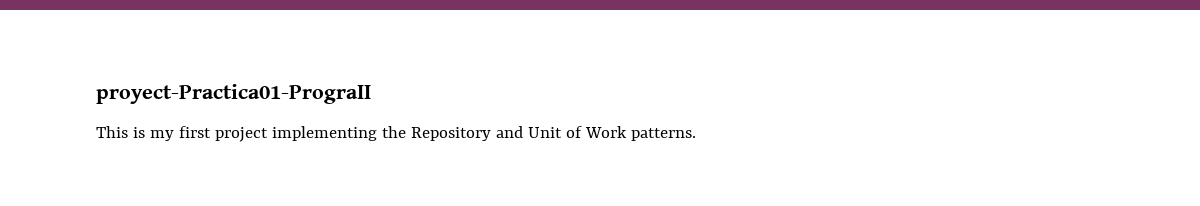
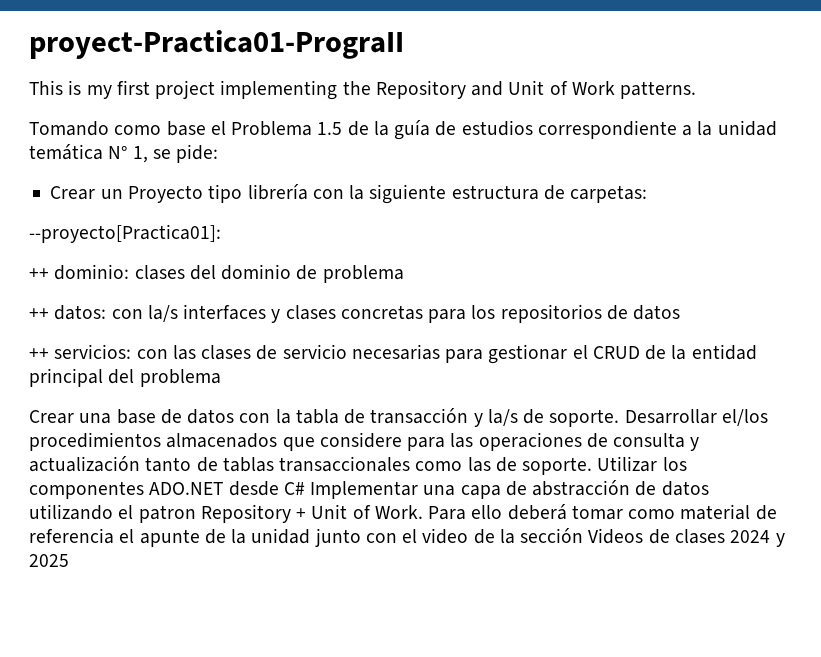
+ Tomando como base el Problema 1.5 de la guía de estudios correspondiente a la unidad temática N° 1, se pide:
+ Crear un Proyecto tipo librería con la siguiente estructura de carpetas:
+ --proyecto[Practica01]:
+ ++ dominio: clases del dominio de problema
+ ++ datos: con la/s interfaces y clases concretas para los repositorios de datos
+ ++ servicios: con las clases de servicio necesarias para gestionar el CRUD de la entidad principal del problema
+ Crear una base de datos con la tabla de transacción y la/s de soporte. Desarrollar el/los procedimientos almacenados que considere para las operaciones de consulta y actualización tanto de tablas transaccionales como las de soporte. Utilizar los componentes ADO.NET desde C# Implementar una capa de abstracción de datos utilizando el patron Repository + Unit of Work. Para ello deberá tomar como material de referencia el apunte de la unidad junto con el video de la sección Videos de clases 2024 y 2025

